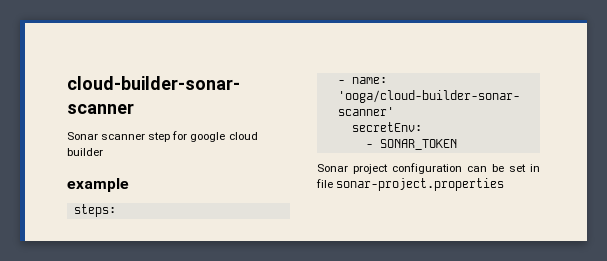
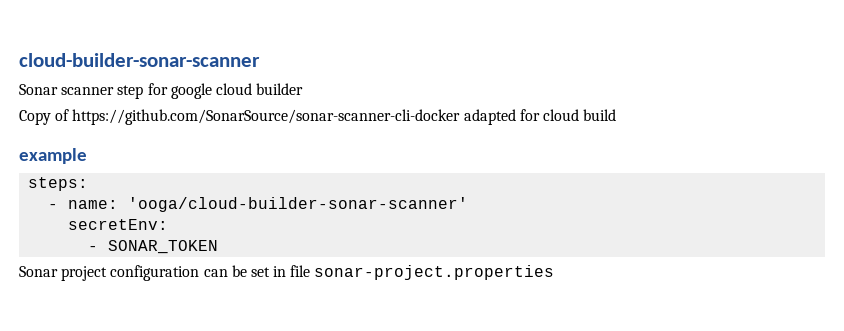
+ Copy of https://github.com/SonarSource/sonar-scanner-cli-docker adapted for cloud build

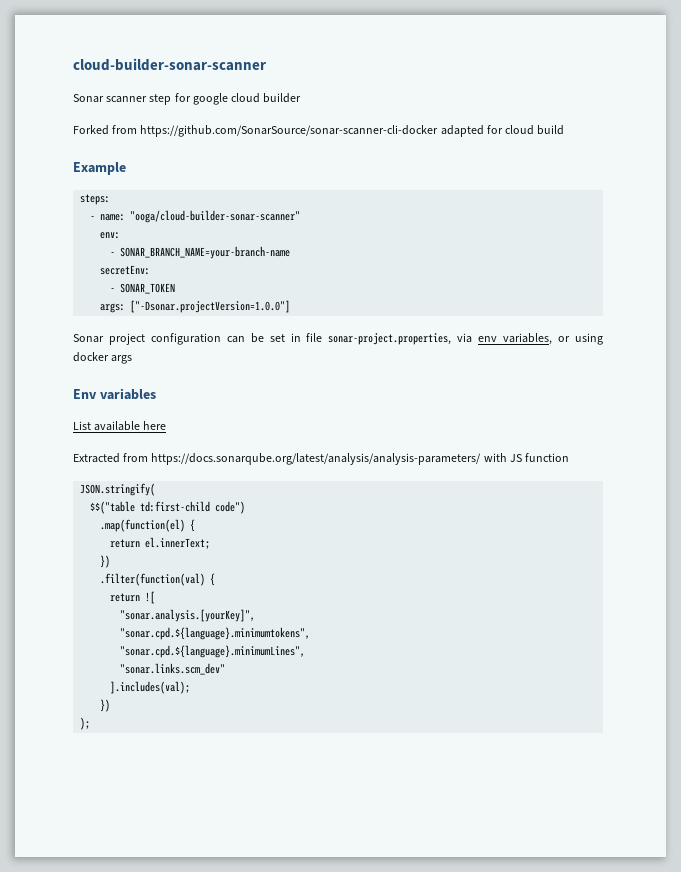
- Copy of https://github.com/SonarSource/sonar-scanner-cli-docker adapted for cloud build
+ Forked from https://github.com/SonarSource/sonar-scanner-cli-docker adapted for cloud build
- example
+ Example
- - name: 'ooga/cloud-builder-sonar-scanner'
+ - name: "ooga/cloud-builder-sonar-scanner"
+ env:
+ - SONAR_BRANCH_NAME=your-branch-name
+ args: ["-Dsonar.projectVersion=1.0.0"]
- Sonar project configuration can be set in file sonar-project.properties
+ Sonar project configuration can be set in file sonar-project.properties, via env variables, or using docker args
+ Env variables
+ List available here
+ Extracted from https://docs.sonarqube.org/latest/analysis/analysis-parameters/ with JS function
+ JSON.stringify(
+ $$("table td:first-child code")
+ .map(function(el) {
+ return el.innerText;
+ })
+ .filter(function(val) {
+ return ![
+ "sonar.analysis.[yourKey]",
+ "sonar.cpd.${language}.minimumtokens",
+ "sonar.cpd.${language}.minimumLines",
+ "sonar.links.scm_dev"
+ ].includes(val);
+ })
+ );

